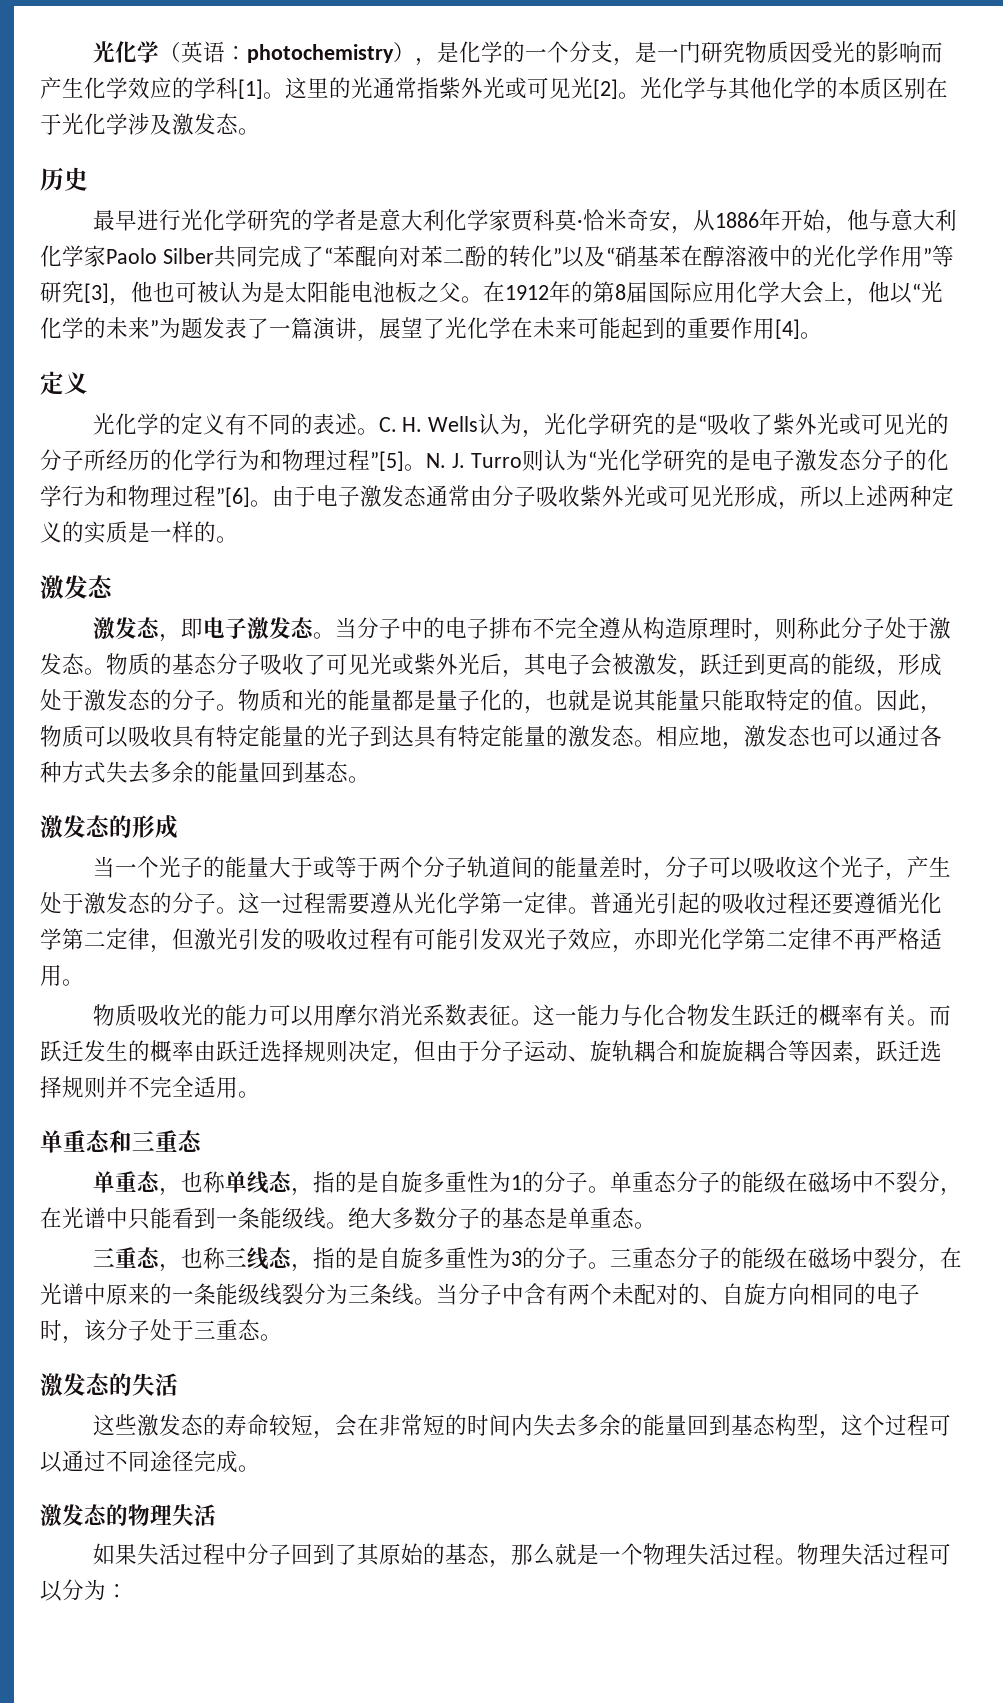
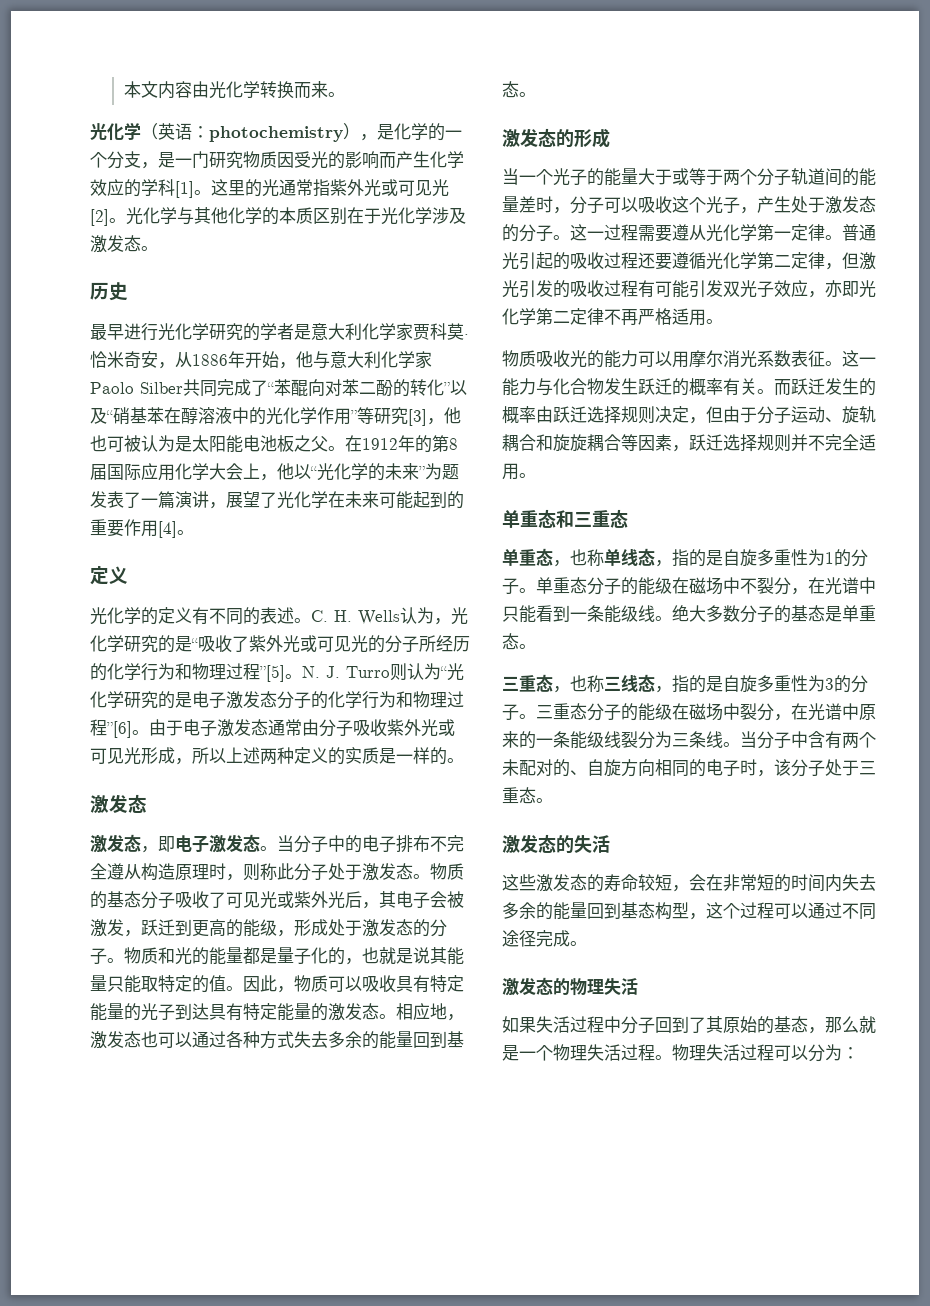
+ 本文内容由光化学转换而来。

